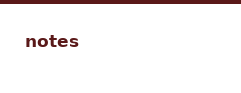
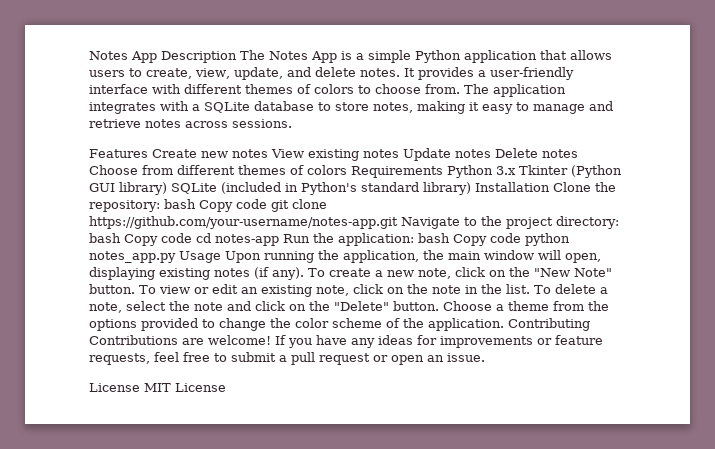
- notes
+ Notes App Description The Notes App is a simple Python application that allows users to create, view, update, and delete notes. It provides a user-friendly interface with different themes of colors to choose from. The application integrates with a SQLite database to store notes, making it easy to manage and retrieve notes across sessions.
+ Features Create new notes View existing notes Update notes Delete notes Choose from different themes of colors Requirements Python 3.x Tkinter (Python GUI library) SQLite (included in Python's standard library) Installation Clone the repository: bash Copy code git clone https://github.com/your-username/notes-app.git Navigate to the project directory: bash Copy code cd notes-app Run the application: bash Copy code python notes_app.py Usage Upon running the application, the main window will open, displaying existing notes (if any). To create a new note, click on the "New Note" button. To view or edit an existing note, click on the note in the list. To delete a note, select the note and click on the "Delete" button. Choose a theme from the options provided to change the color scheme of the application. Contributing Contributions are welcome! If you have any ideas for improvements or feature requests, feel free to submit a pull request or open an issue.
+ License MIT License

